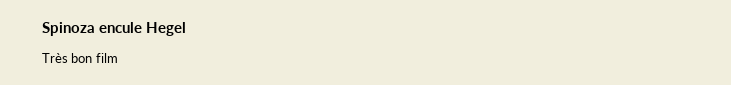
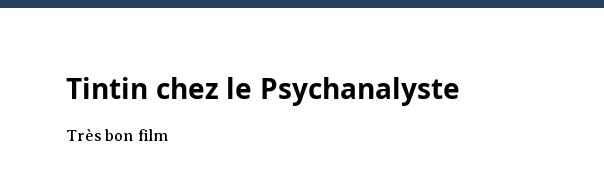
- Spinoza encule Hegel
+ Tintin chez le Psychanalyste

